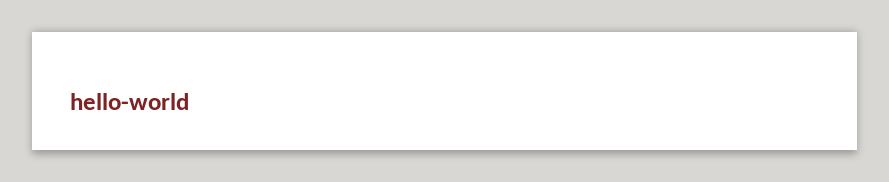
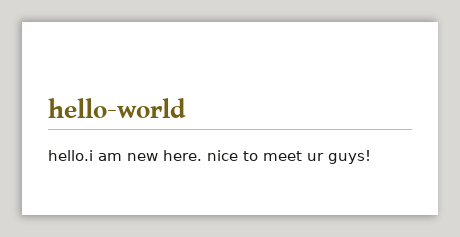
+ hello.i am new here. nice to meet ur guys!

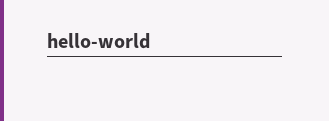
- hello.i am new here. nice to meet ur guys!

